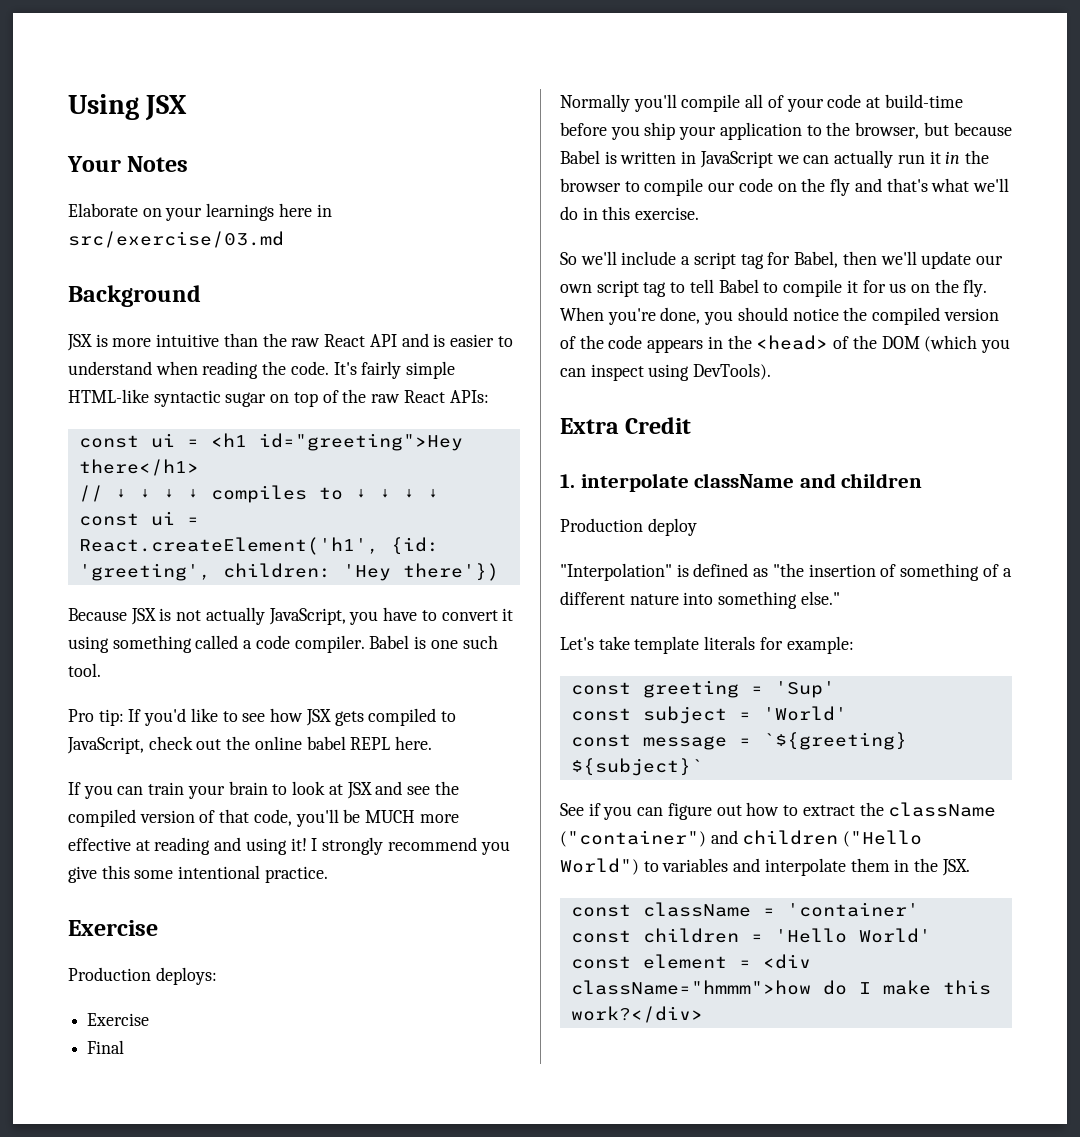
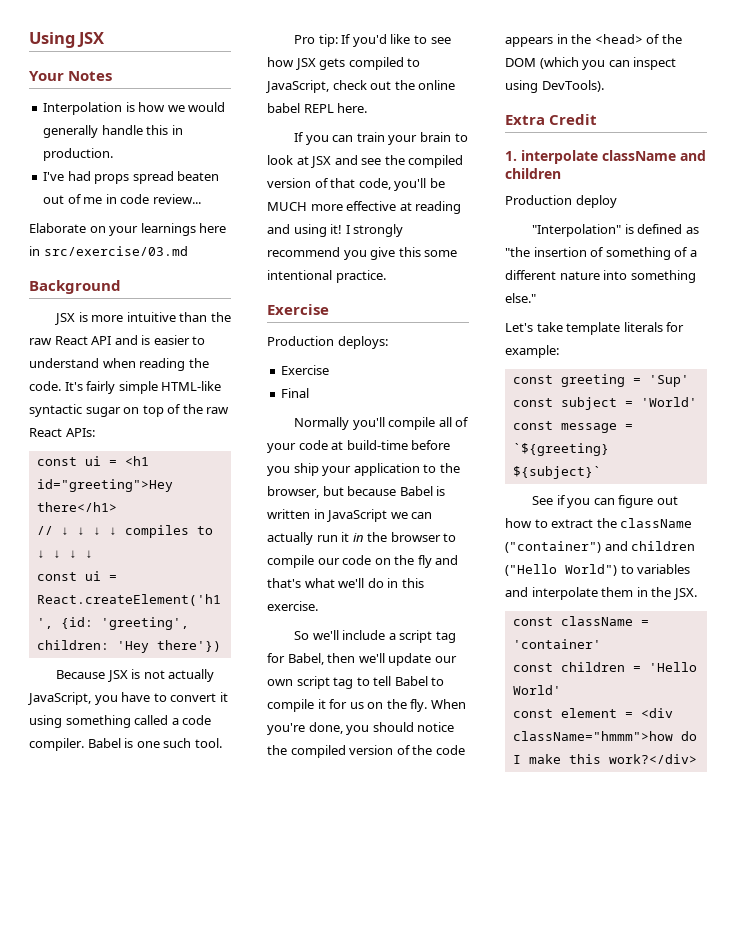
+ Interpolation is how we would generally handle this in production.
+ I've had props spread beaten out of me in code review...

